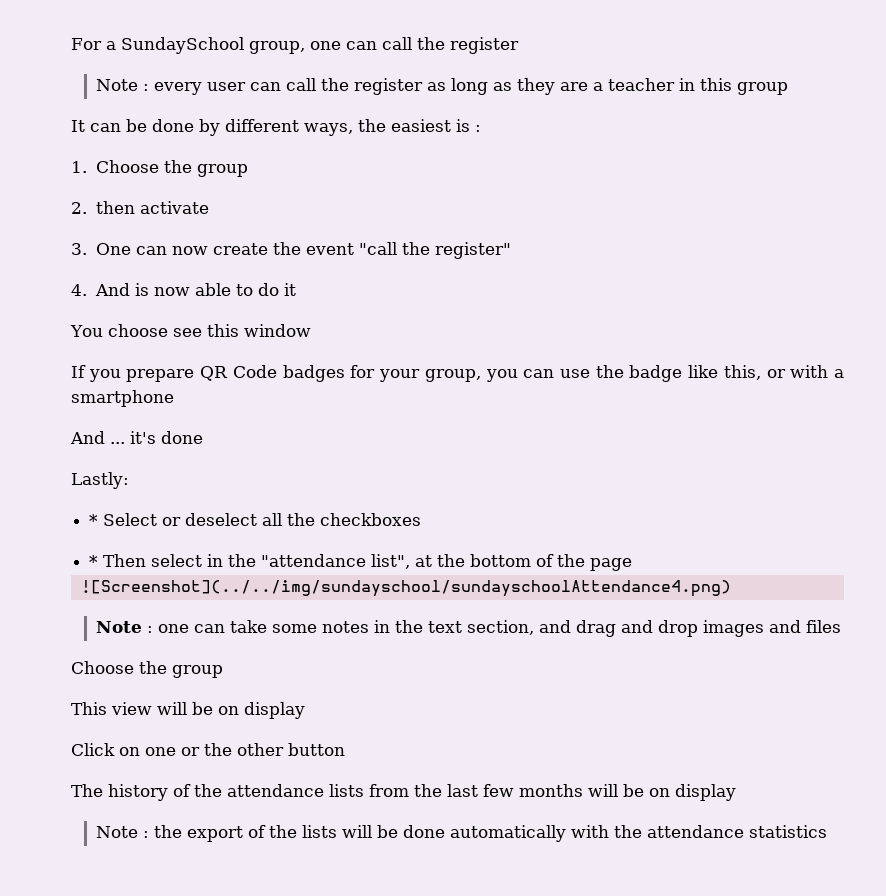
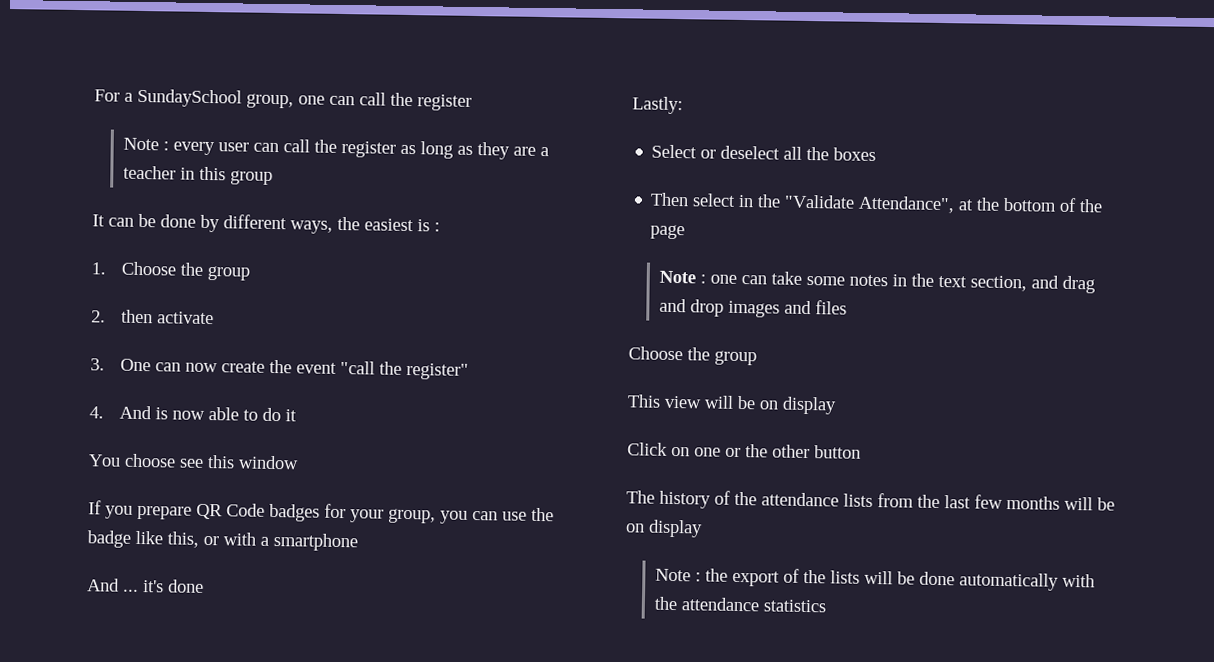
- * Select or deselect all the checkboxes
- * Then select in the "attendance list", at the bottom of the page
+ Select or deselect all the boxes
+ Then select in the "Validate Attendance", at the bottom of the page
- ![Screenshot](../../img/sundayschool/sundayschoolAttendance4.png)

